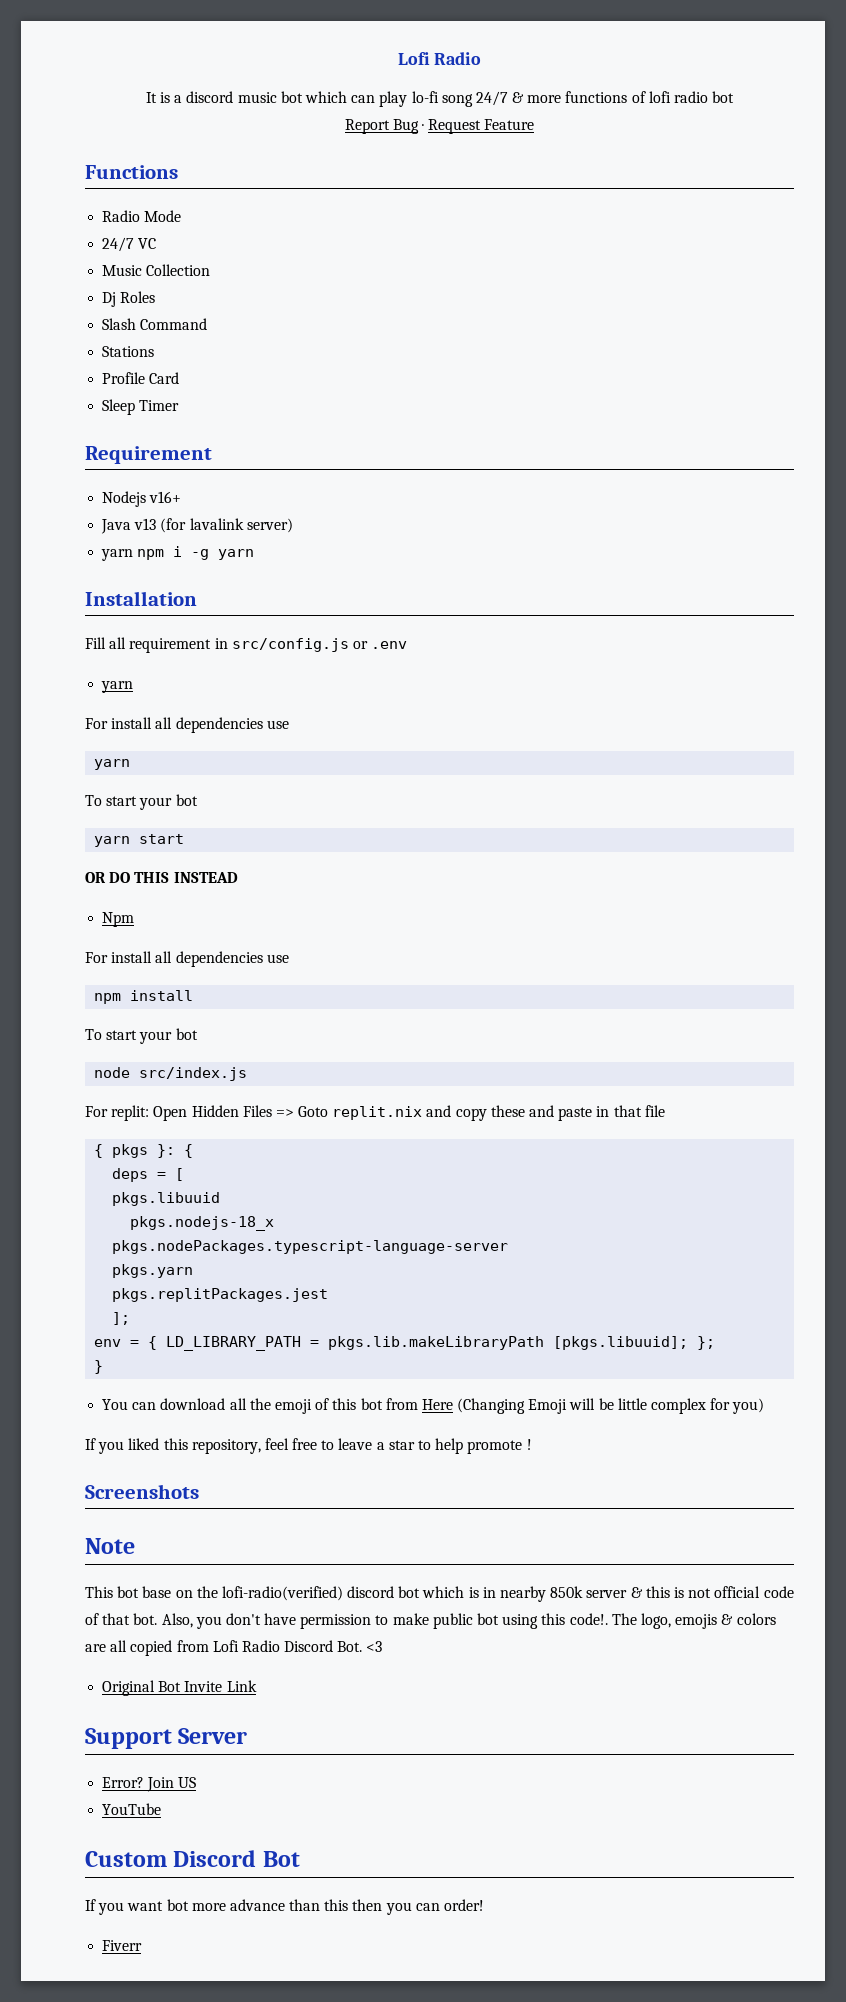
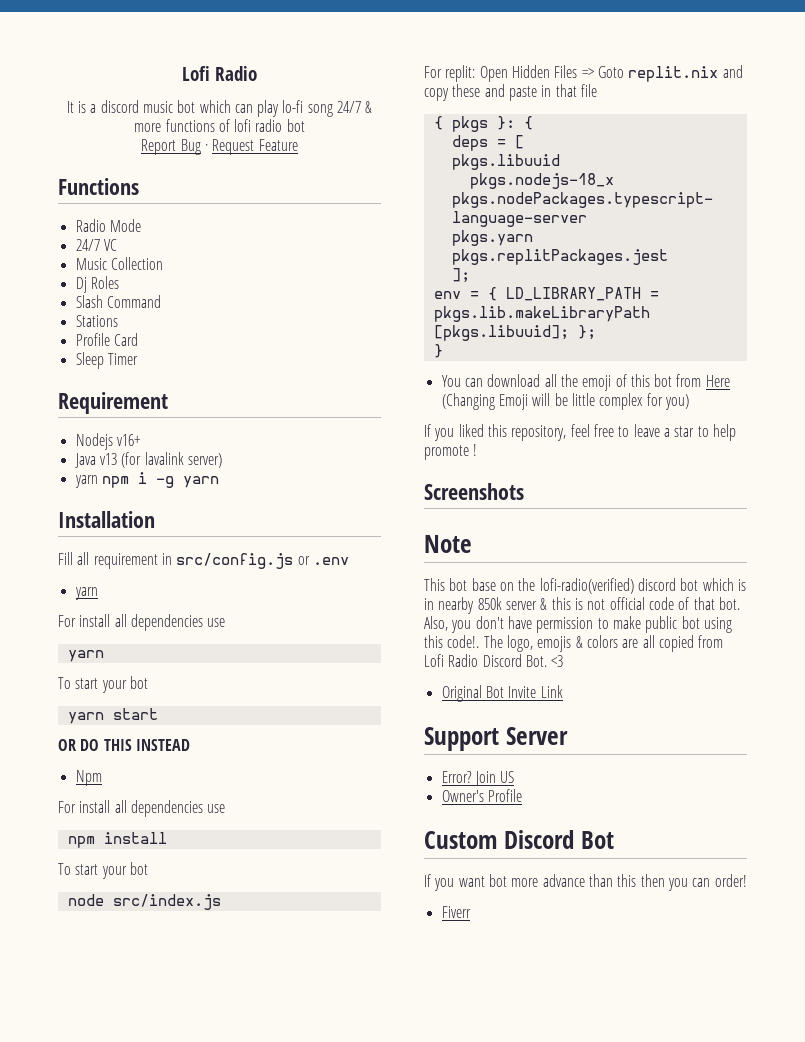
- YouTube
+ Owner's Profile

